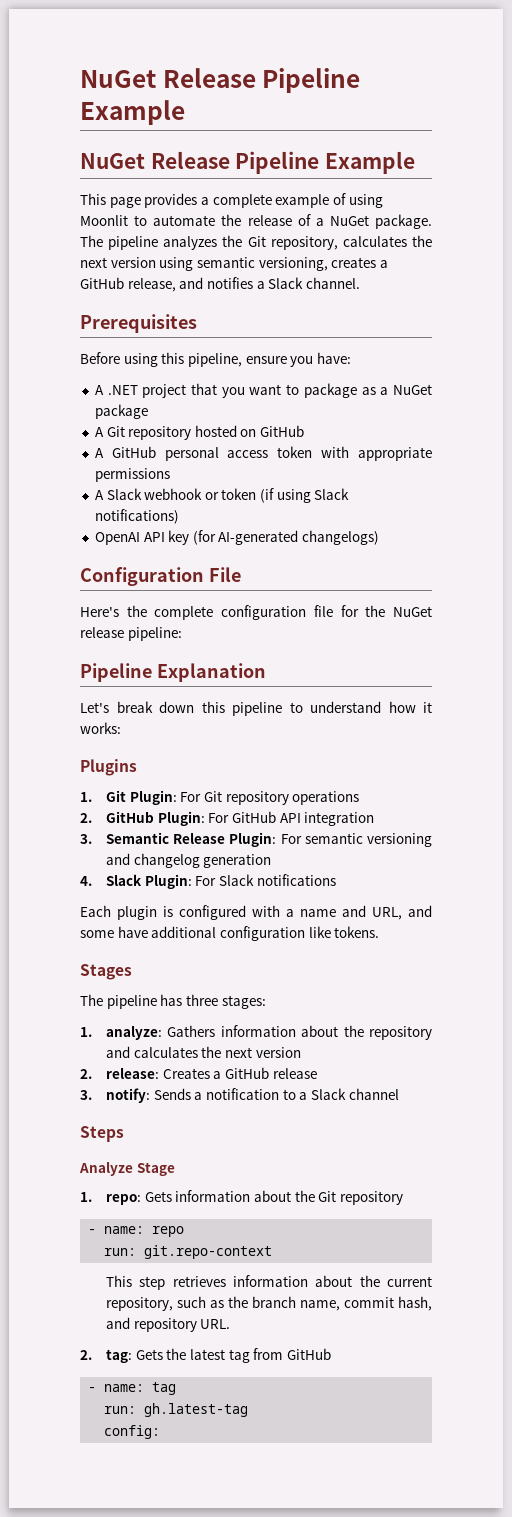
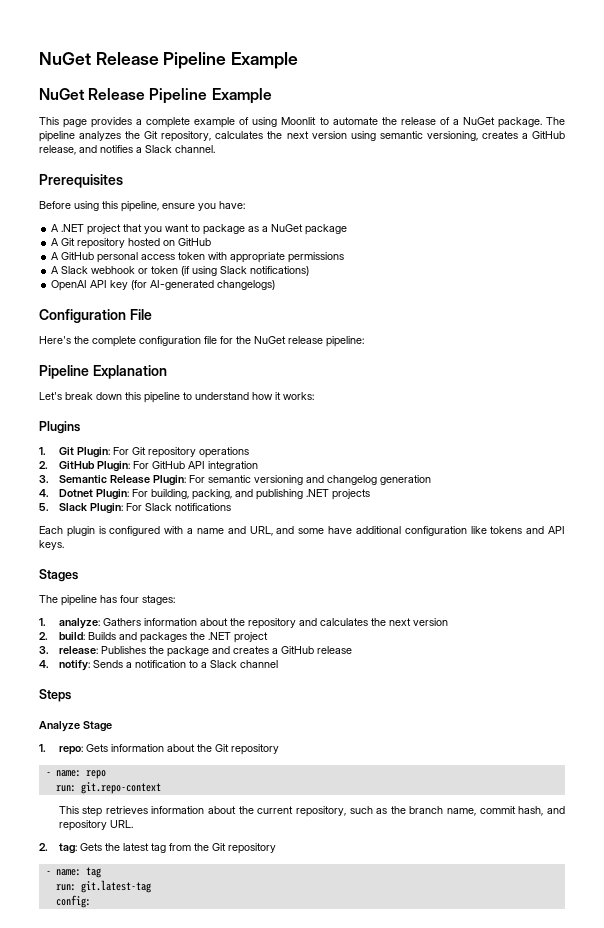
- 4. Slack Plugin: For Slack notifications
+ 4. Dotnet Plugin: For building, packing, and publishing .NET projects
+ 5. Slack Plugin: For Slack notifications
- Each plugin is configured with a name and URL, and some have additional configuration like tokens.
+ Each plugin is configured with a name and URL, and some have additional configuration like tokens and API keys.
- The pipeline has three stages:
+ The pipeline has four stages:
- 2. release: Creates a GitHub release
+ 2. build: Builds and packages the .NET project
+ 3. release: Publishes the package and creates a GitHub release
- 3. notify: Sends a notification to a Slack channel
+ 4. notify: Sends a notification to a Slack channel
- 2. tag: Gets the latest tag from GitHub
+ 2. tag: Gets the latest tag from the Git repository
- run: gh.latest-tag
+ run: git.latest-tag

